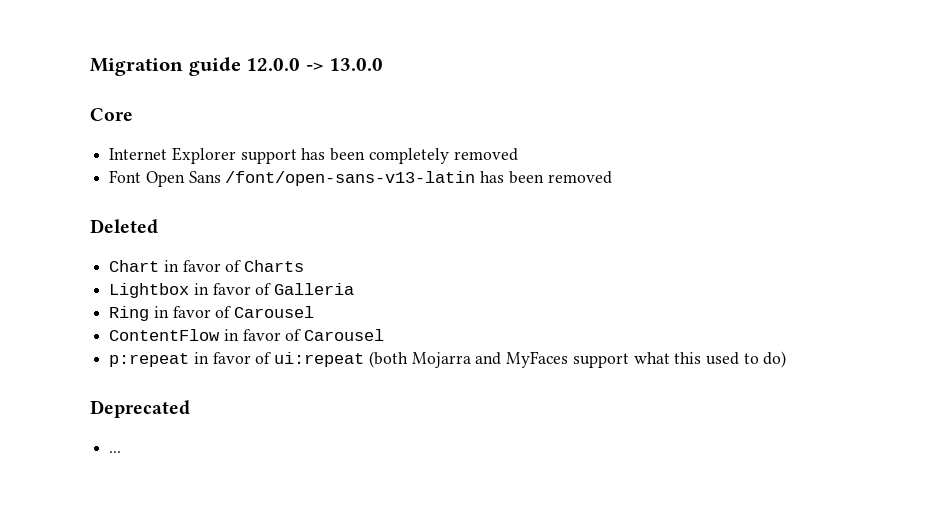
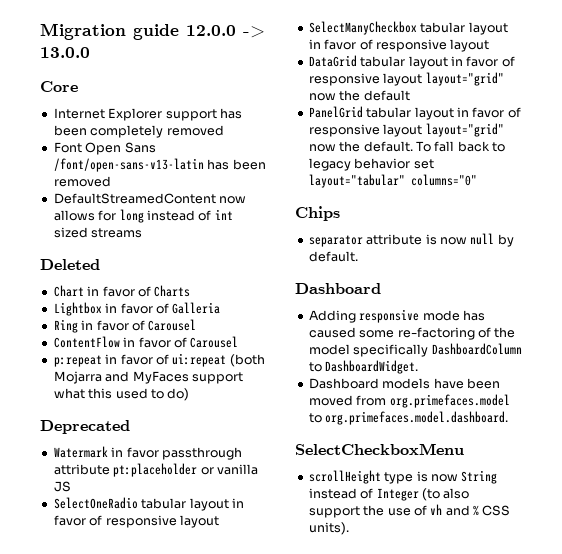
+ DefaultStreamedContent now allows for long instead of int sized streams
- ...
+ Watermark in favor passthrough attribute pt:placeholder or vanilla JS
+ SelectOneRadio tabular layout in favor of responsive layout
+ SelectManyCheckbox tabular layout in favor of responsive layout
+ DataGrid tabular layout in favor of responsive layout layout="grid" now the default
+ PanelGrid tabular layout in favor of responsive layout layout="grid" now the default. To fall back to legacy behavior set layout="tabular" columns="0"
+ Chips
+ separator attribute is now null by default.
+ Dashboard
+ Adding responsive mode has caused some re-factoring of the model specifically DashboardColumn to DashboardWidget.
+ Dashboard models have been moved from org.primefaces.model to org.primefaces.model.dashboard.
+ SelectCheckboxMenu
+ scrollHeight type is now String instead of Integer (to also support the use of vh and % CSS units).

